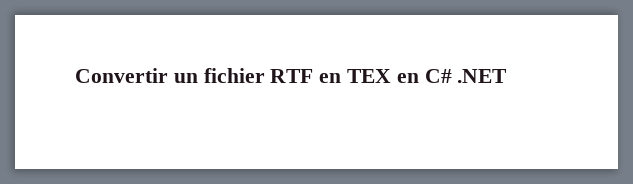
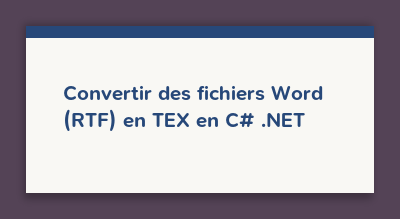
- Convertir un fichier RTF en TEX en C# .NET
+ Convertir des fichiers Word (RTF) en TEX en C# .NET

